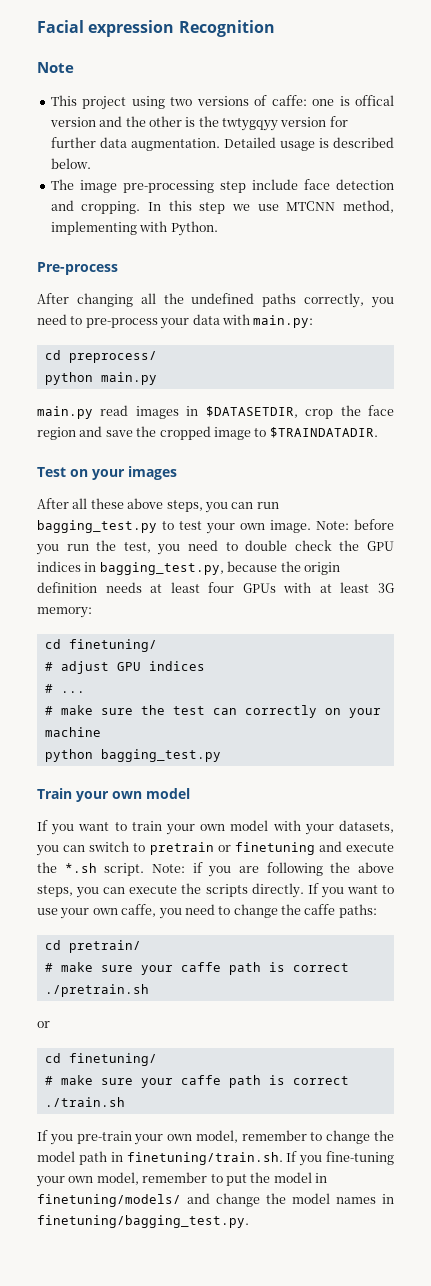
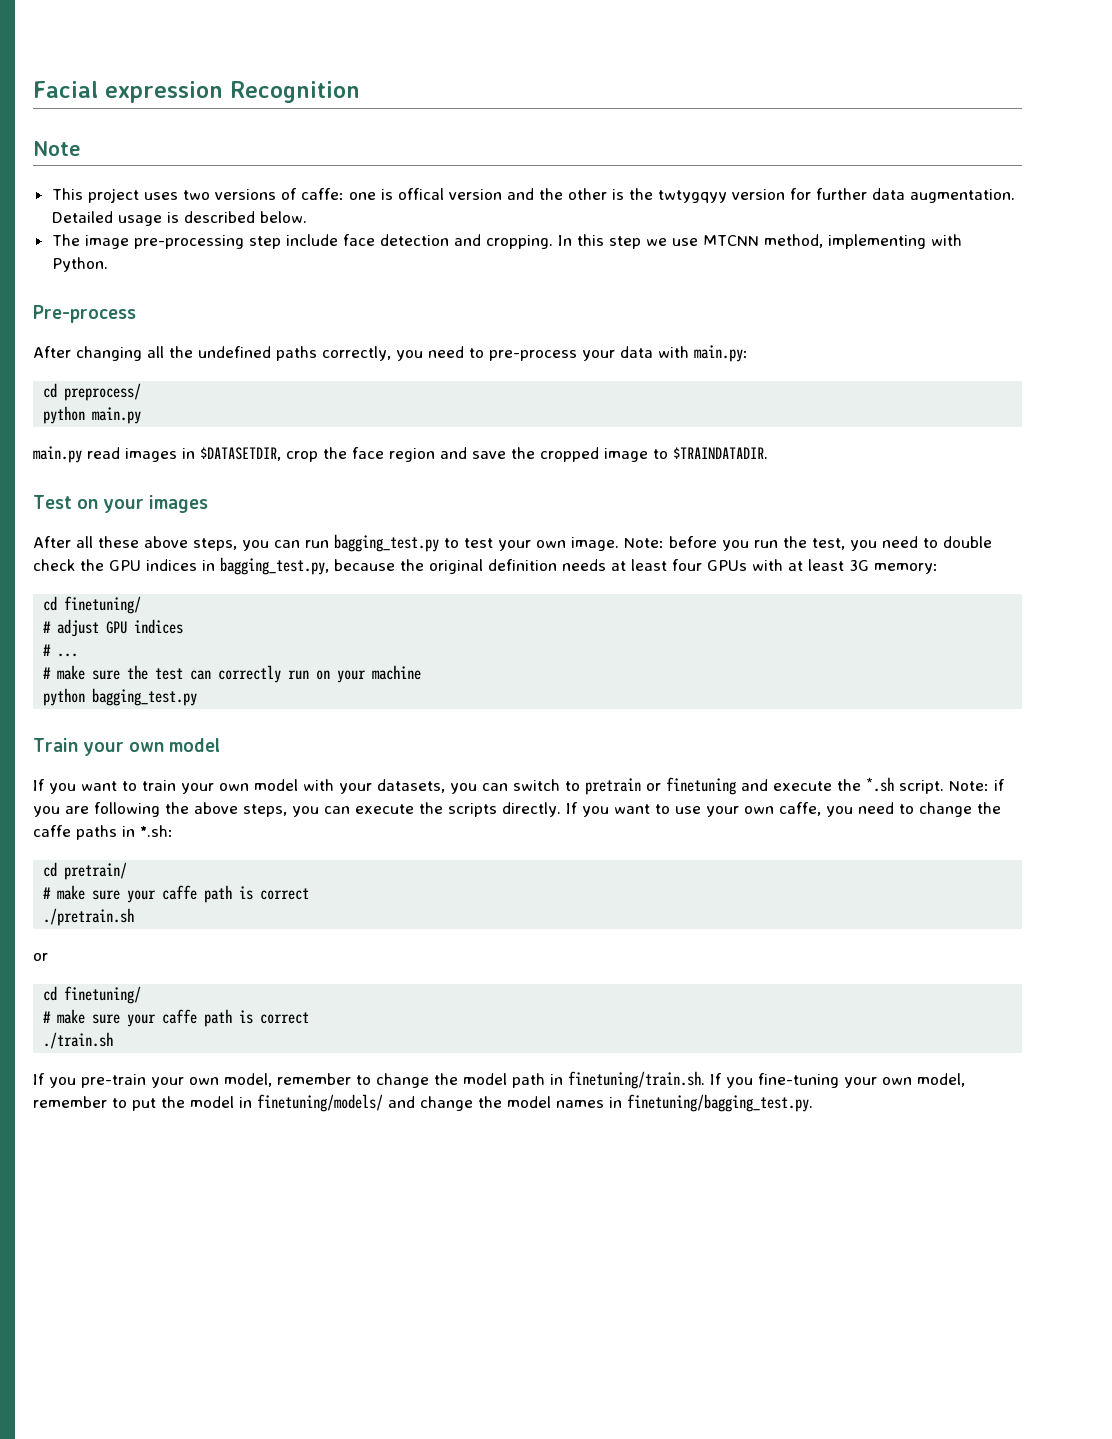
- This project using two versions of caffe: one is offical version and the other is the twtygqyy version for further data augmentation.
+ This project uses two versions of caffe: one is offical version and the other is the twtygqyy version for further data augmentation.
- Note: before you run the test, you need to double check the GPU indices in bagging_test.py, because the origin definition needs at least four GPUs with at least 3G memory:
+ Note: before you run the test, you need to double check the GPU indices in bagging_test.py, because the original definition needs at least four GPUs with at least 3G memory:
- # make sure the test can correctly on your machine
+ # make sure the test can correctly run on your machine
- If you want to use your own caffe, you need to change the caffe paths:
+ If you want to use your own caffe, you need to change the caffe paths in *.sh:

